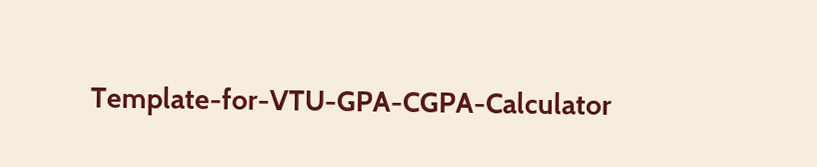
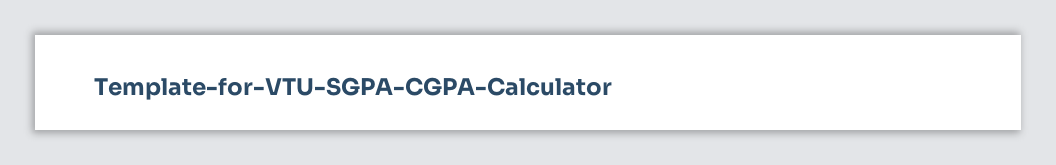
- Template-for-VTU-GPA-CGPA-Calculator
+ Template-for-VTU-SGPA-CGPA-Calculator

